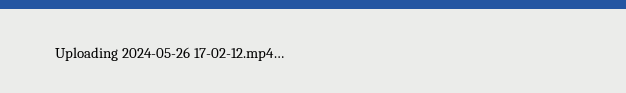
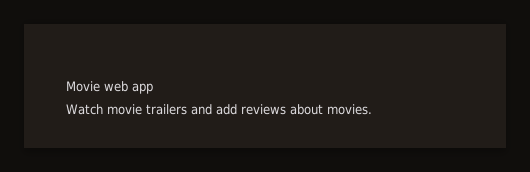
- Uploading 2024-05-26 17-02-12.mp4…
+ Movie web app
+ Watch movie trailers and add reviews about movies.

